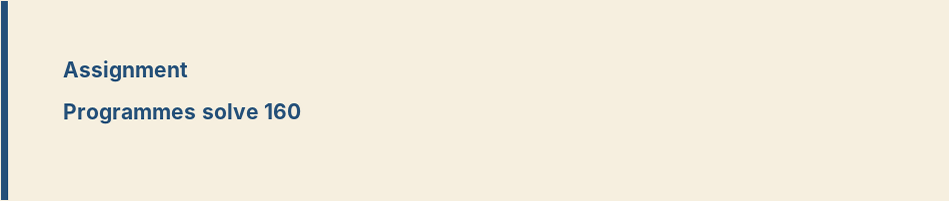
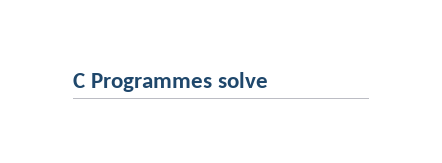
- Assignment
- Programmes solve 160
+ C Programmes solve

